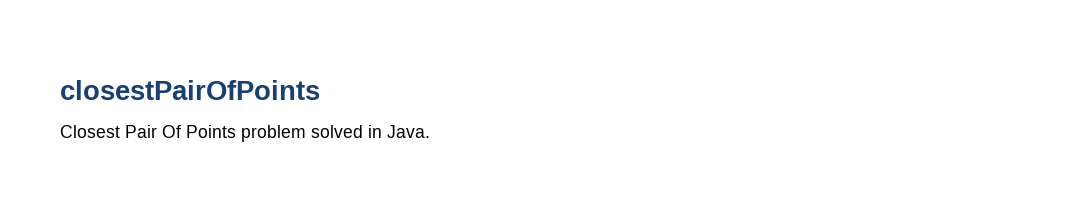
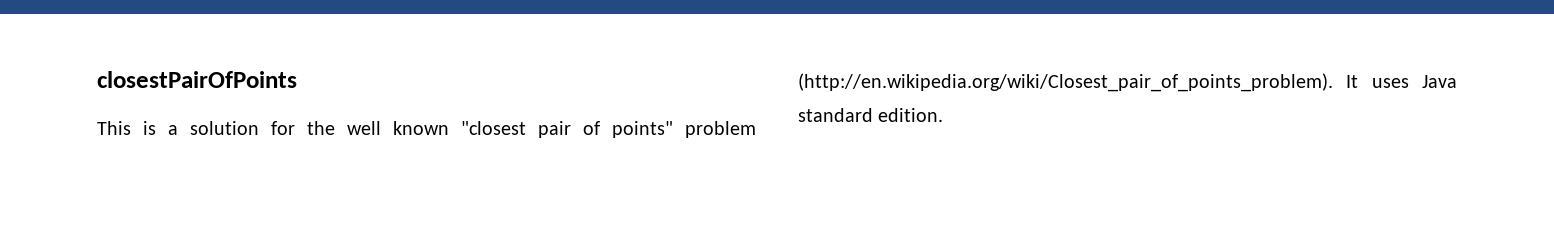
- Closest Pair Of Points problem solved in Java.
+ This is a solution for the well known "closest pair of points" problem (http://en.wikipedia.org/wiki/Closest_pair_of_points_problem). It uses Java standard edition.

